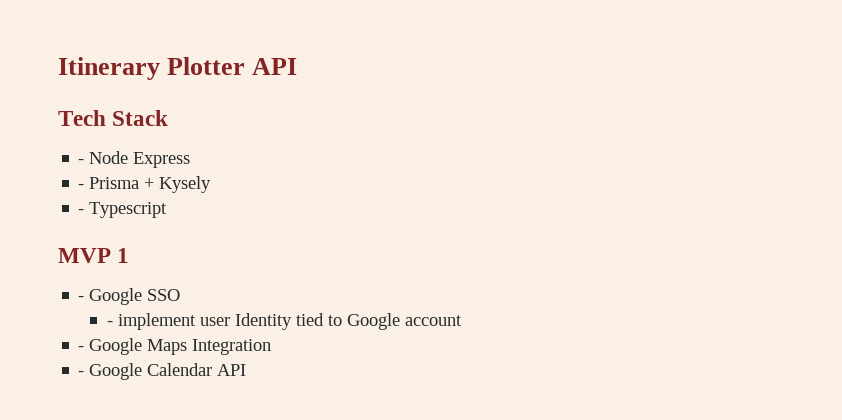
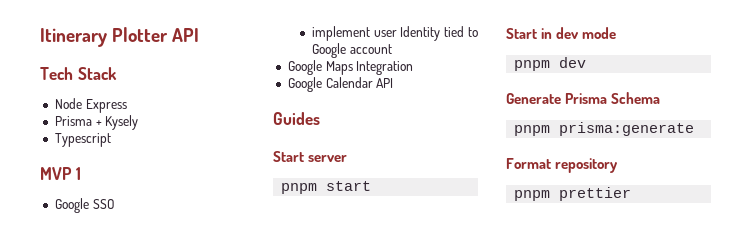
- - Node Express
+ Node Express
- - Prisma + Kysely
+ Prisma + Kysely
- - Typescript
+ Typescript
- - Google SSO
+ Google SSO
- - implement user Identity tied to Google account
+ implement user Identity tied to Google account
- - Google Maps Integration
+ Google Maps Integration
- - Google Calendar API
+ Google Calendar API
+ Guides
+ Start server
+ pnpm start
+ Start in dev mode
+ pnpm dev
+ Generate Prisma Schema
+ pnpm prisma:generate
+ Format repository
+ pnpm prettier

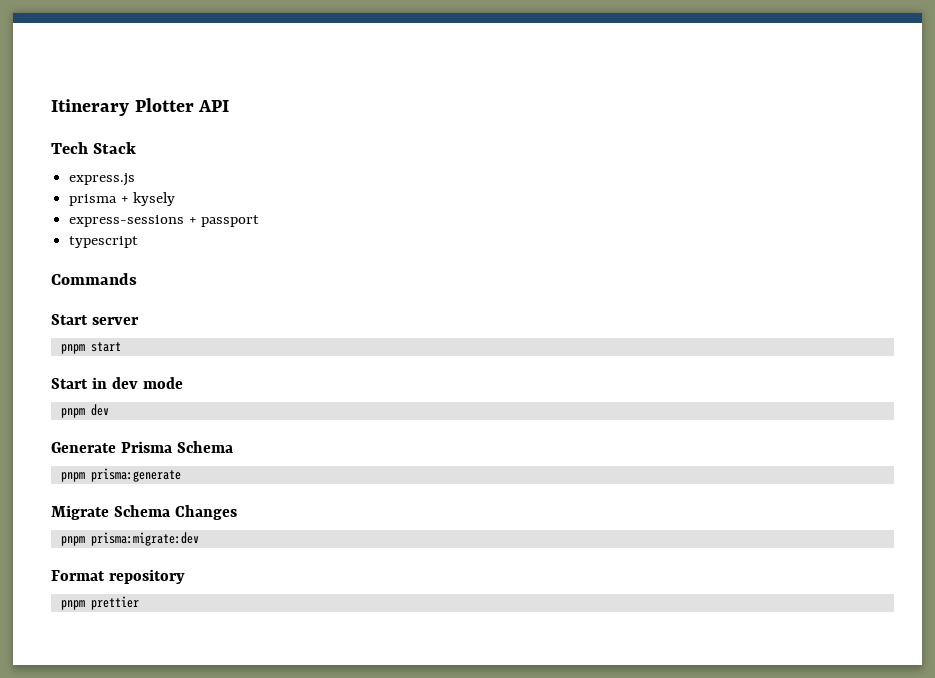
- Node Express
- Prisma + Kysely
- Typescript
- MVP 1
- Google SSO
- implement user Identity tied to Google account
- Google Maps Integration
- Google Calendar API
- Guides
+ express.js
+ prisma + kysely
+ express-sessions + passport
+ typescript
+ Commands
+ Migrate Schema Changes
+ pnpm prisma:migrate:dev

